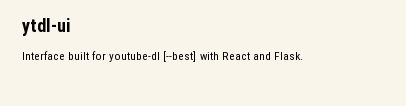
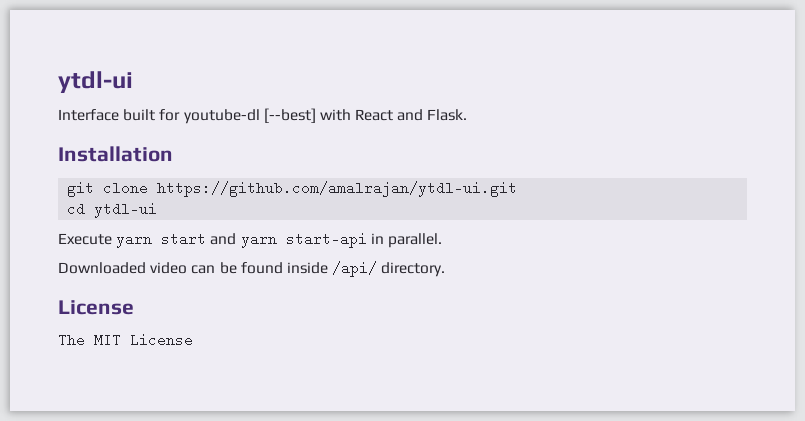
+ Installation
+ git clone https://github.com/amalrajan/ytdl-ui.git
+ cd ytdl-ui
+ Execute yarn start and yarn start-api in parallel.
+ Downloaded video can be found inside /api/ directory.
+ License
+ The MIT License

